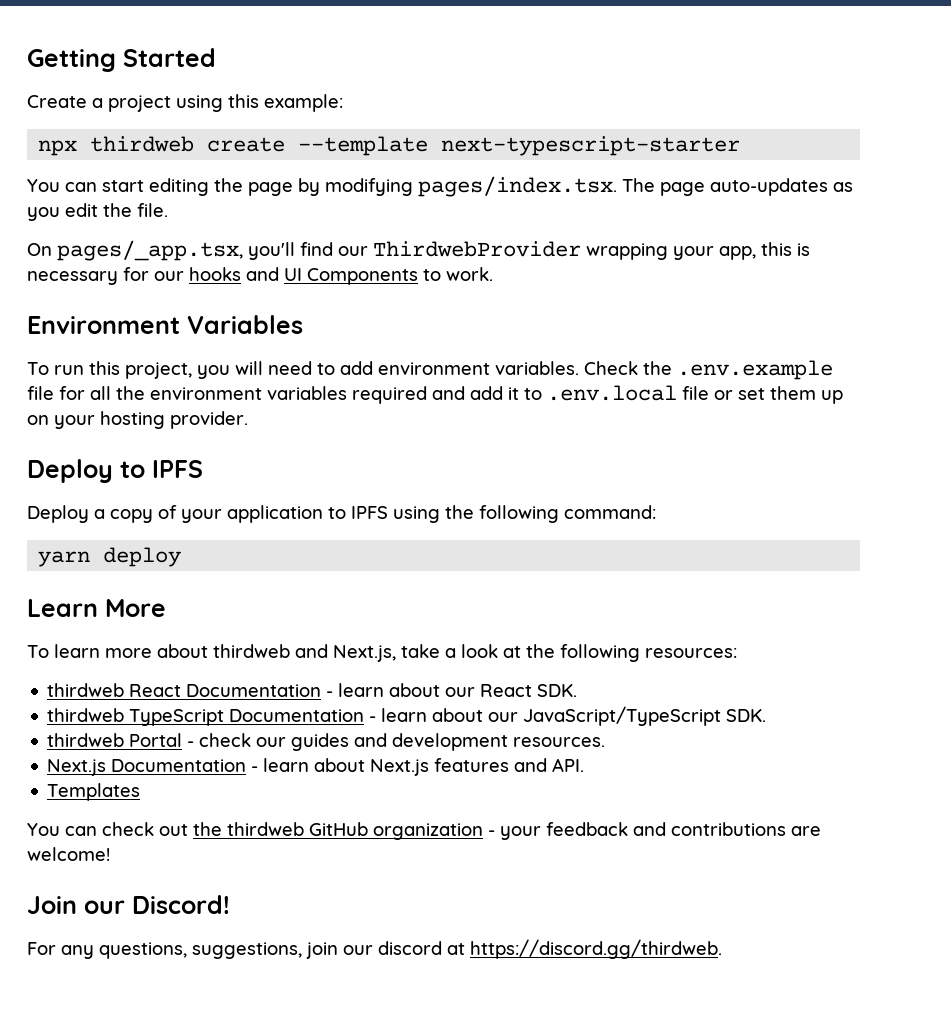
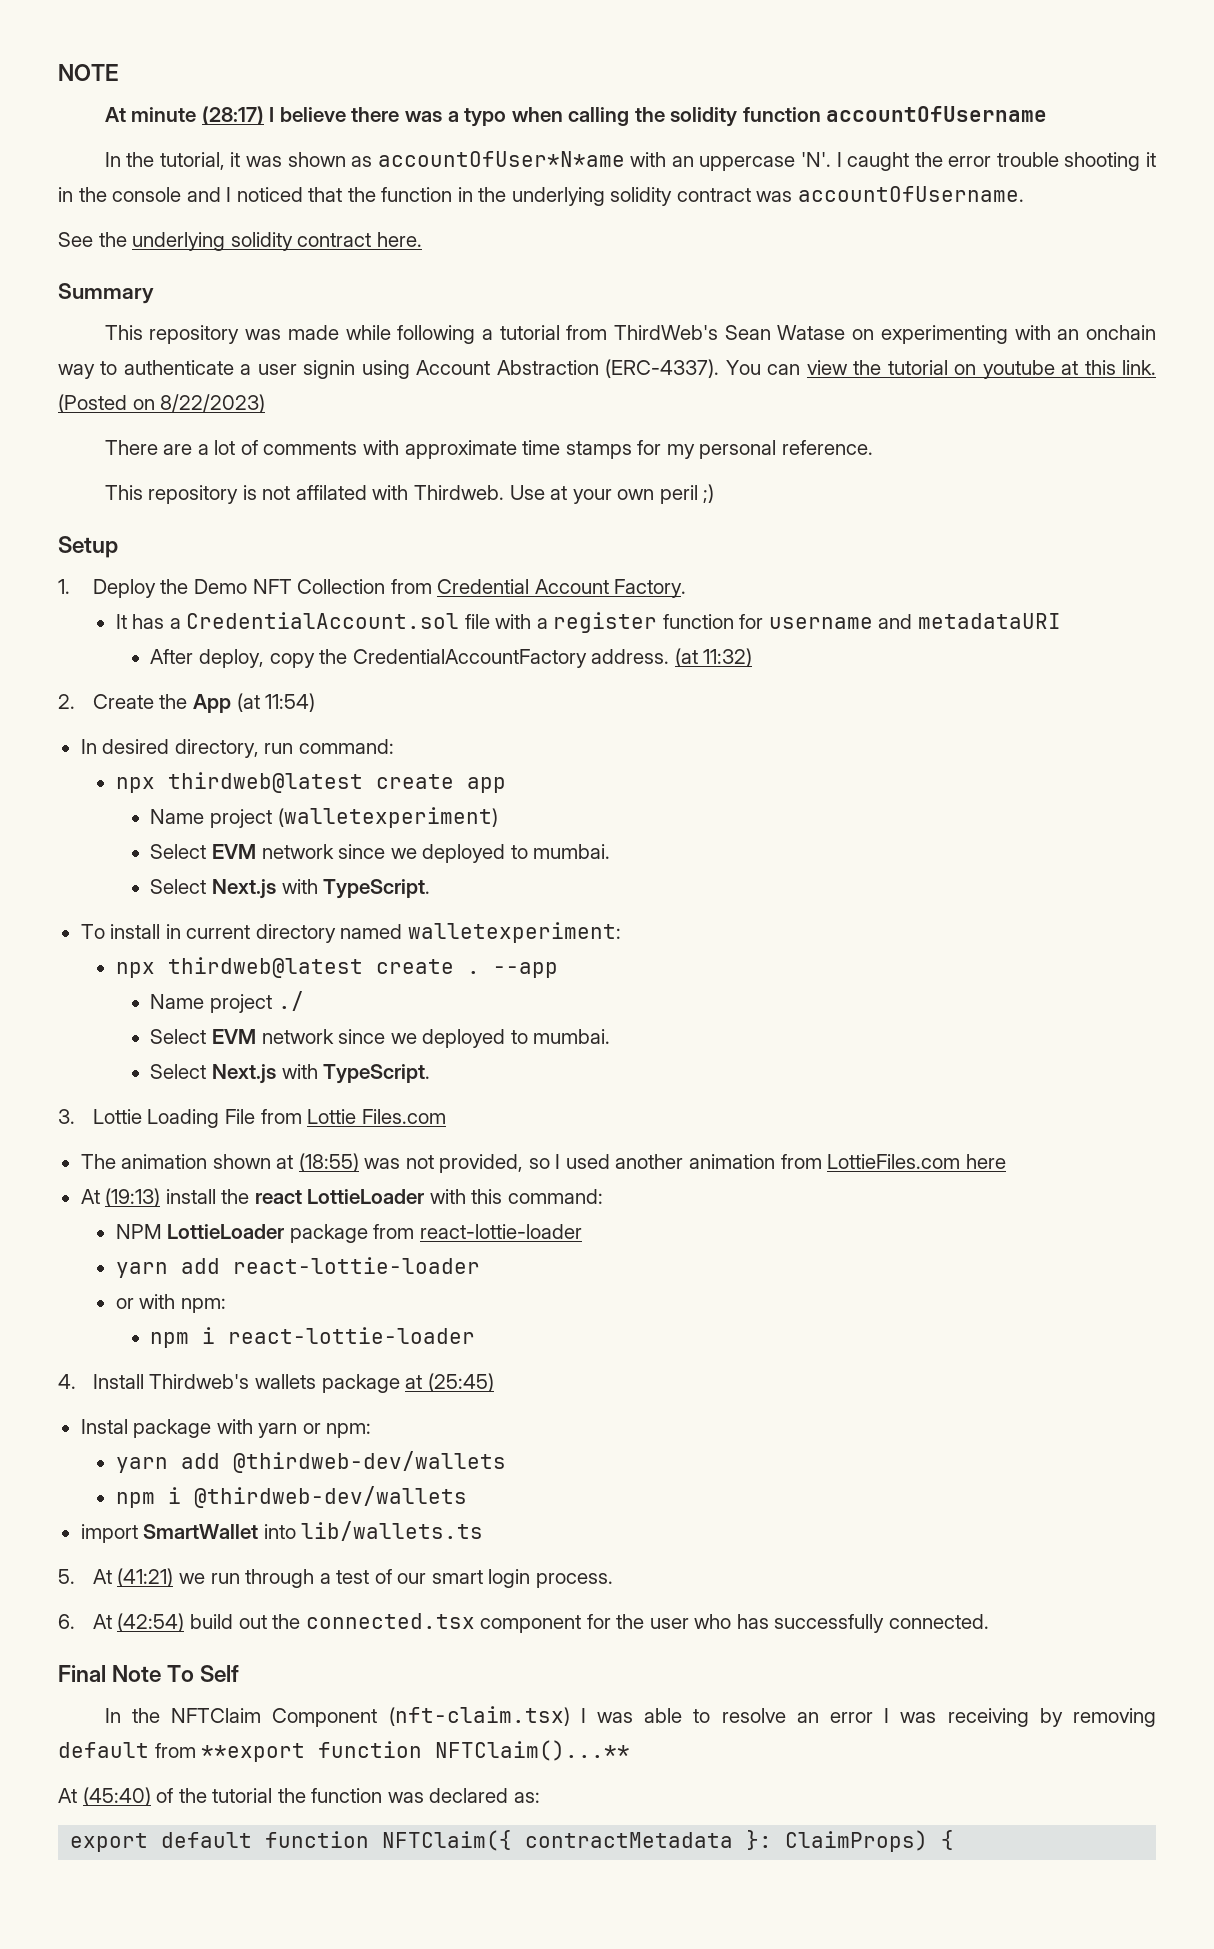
- Getting Started
- Create a project using this example:
- npx thirdweb create --template next-typescript-starter
- You can start editing the page by modifying pages/index.tsx. The page auto-updates as you edit the file.
- On pages/_app.tsx, you'll find our ThirdwebProvider wrapping your app, this is necessary for our hooks and UI Components to work.
- Environment Variables
- To run this project, you will need to add environment variables. Check the .env.example file for all the environment variables required and add it to .env.local file or set them up on your hosting provider.
- Deploy to IPFS
- Deploy a copy of your application to IPFS using the following command:
- yarn deploy
- Learn More
- To learn more about thirdweb and Next.js, take a look at the following resources:
- thirdweb React Documentation - learn about our React SDK.
- thirdweb TypeScript Documentation - learn about our JavaScript/TypeScript SDK.
- thirdweb Portal - check our guides and development resources.
- Next.js Documentation - learn about Next.js features and API.
- Templates
- You can check out the thirdweb GitHub organization - your feedback and contributions are welcome!
- Join our Discord!
- For any questions, suggestions, join our discord at https://discord.gg/thirdweb.
+ NOTE
+ At minute (28:17) I believe there was a typo when calling the solidity function accountOfUsername
+ In the tutorial, it was shown as accountOfUser*N*ame with an uppercase 'N'. I caught the error trouble shooting it in the console and I noticed that the function in the underlying solidity contract was accountOfUsername.
+ See the underlying solidity contract here.
+ Summary
+ This repository was made while following a tutorial from ThirdWeb's Sean Watase on experimenting with an onchain way to authenticate a user signin using Account Abstraction (ERC-4337). You can view the tutorial on youtube at this link. (Posted on 8/22/2023)
+ There are a lot of comments with approximate time stamps for my personal reference.
+ This repository is not affilated with Thirdweb. Use at your own peril ;)
+ Setup
+ 1. Deploy the Demo NFT Collection from Credential Account Factory.
+ It has a CredentialAccount.sol file with a register function for username and metadataURI
+ After deploy, copy the CredentialAccountFactory address. (at 11:32)
+ 2. Create the App (at 11:54)
+ In desired directory, run command:
+ npx thirdweb@latest create app
+ Name project (walletexperiment)
+ Select EVM network since we deployed to mumbai.
+ Select Next.js with TypeScript.
+ To install in current directory named walletexperiment:
+ npx thirdweb@latest create . --app
+ Name project ./
+ Select EVM network since we deployed to mumbai.
+ Select Next.js with TypeScript.
+ 3. Lottie Loading File from Lottie Files.com
+ The animation shown at (18:55) was not provided, so I used another animation from LottieFiles.com here
+ At (19:13) install the react LottieLoader with this command:
+ NPM LottieLoader package from react-lottie-loader
+ yarn add react-lottie-loader
+ or with npm:
+ npm i react-lottie-loader
+ 4. Install Thirdweb's wallets package at (25:45)
+ Instal package with yarn or npm:
+ yarn add @thirdweb-dev/wallets
+ npm i @thirdweb-dev/wallets
+ import SmartWallet into lib/wallets.ts
+ 5. At (41:21) we run through a test of our smart login process.
+ 6. At (42:54) build out the connected.tsx component for the user who has successfully connected.
+ Final Note To Self
+ In the NFTClaim Component (nft-claim.tsx) I was able to resolve an error I was receiving by removing default from **export function NFTClaim()...**
+ At (45:40) of the tutorial the function was declared as:
+ export default function NFTClaim({ contractMetadata }: ClaimProps) {

